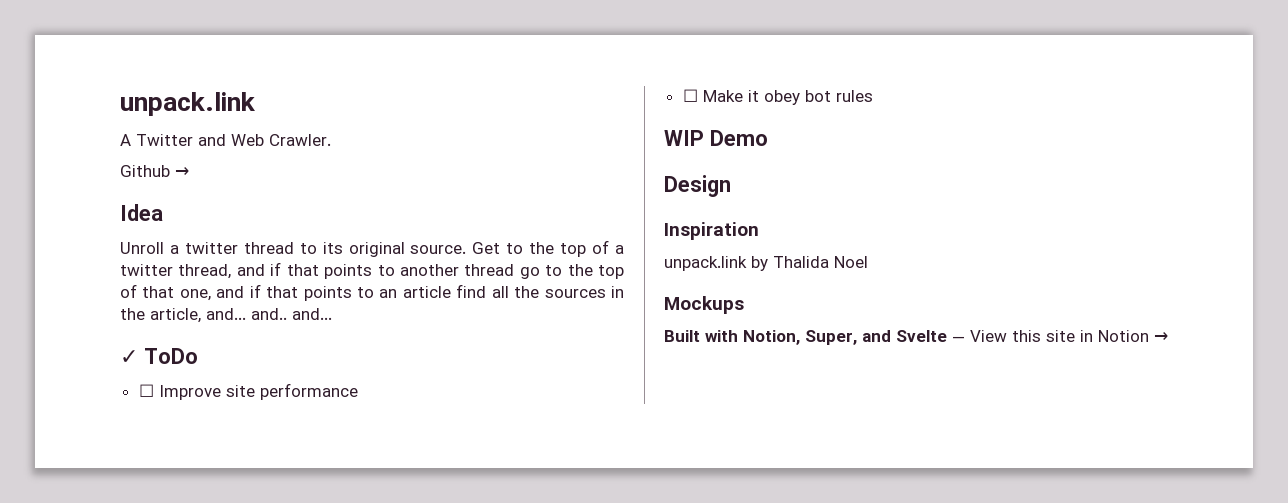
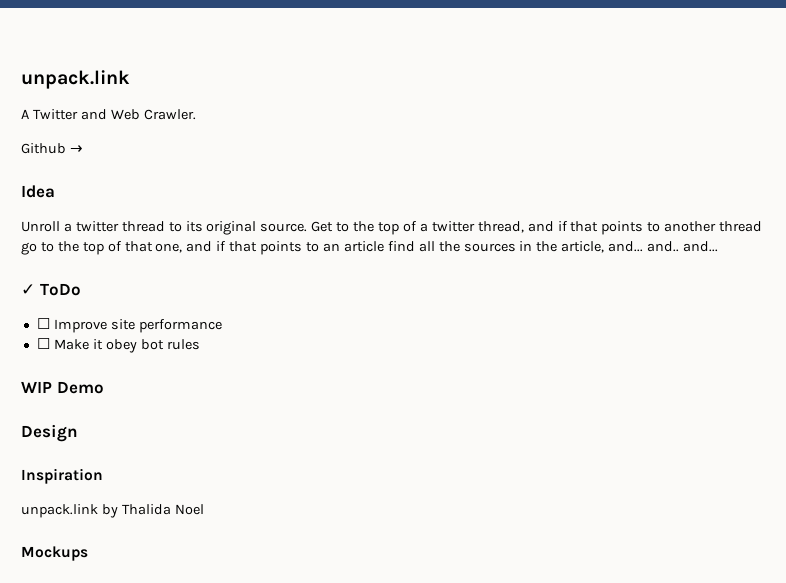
- Built with Notion, Super, and Svelte — View this site in Notion →

